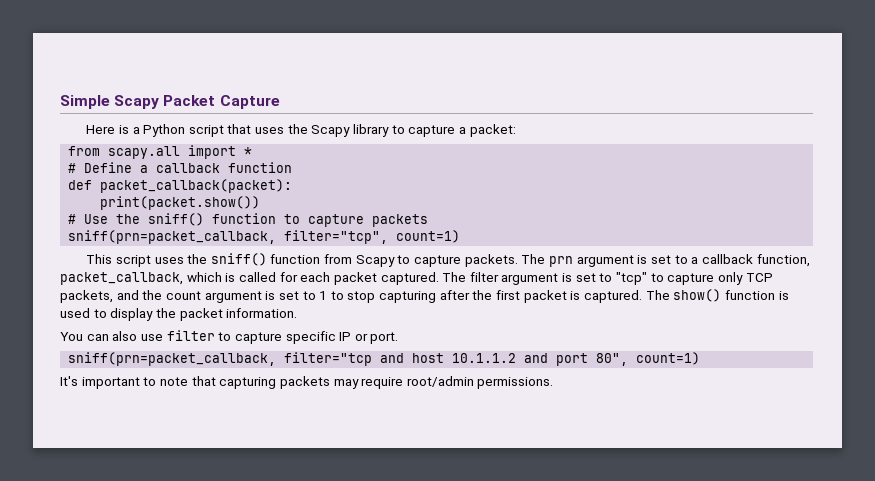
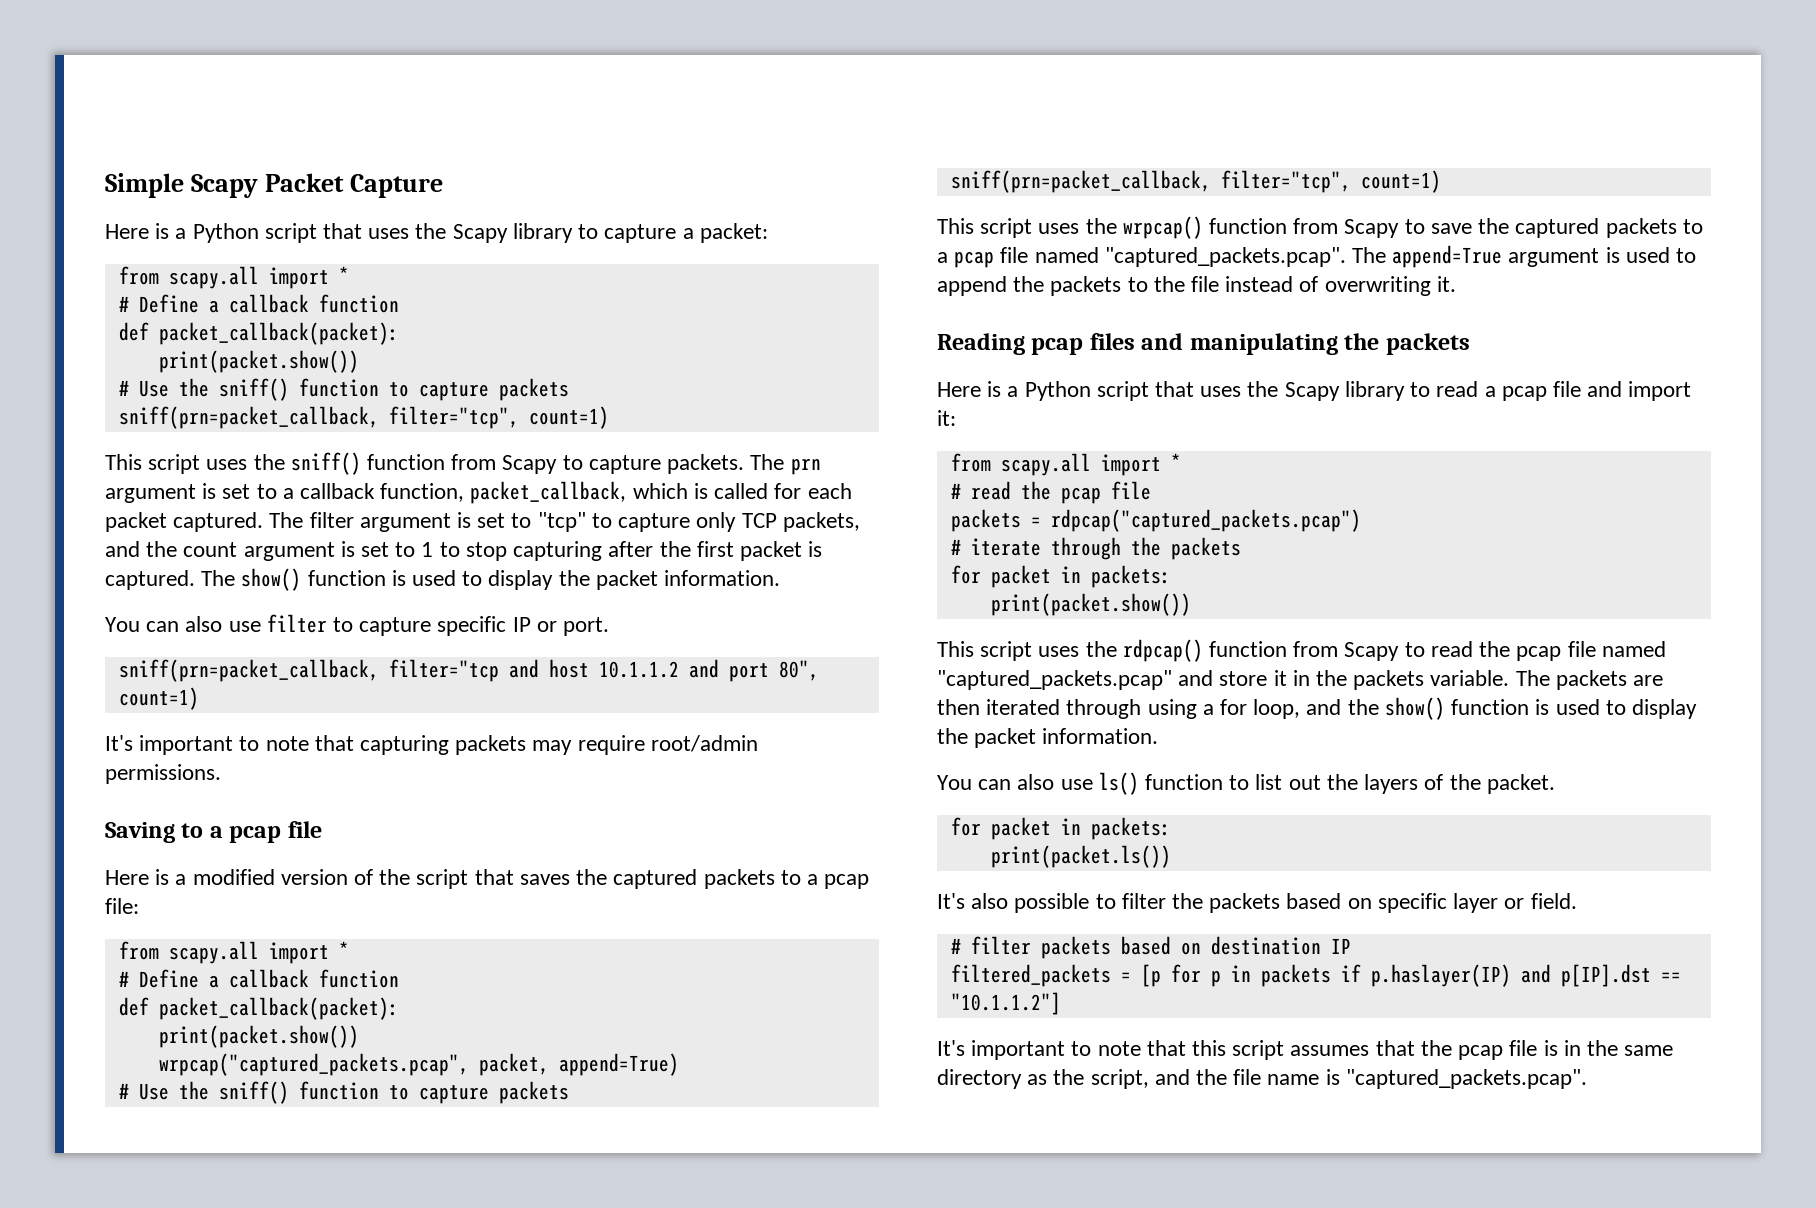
+ Saving to a pcap file
+ Here is a modified version of the script that saves the captured packets to a pcap file:
+ from scapy.all import *
+ # Define a callback function
+ def packet_callback(packet):
+ print(packet.show())
+ wrpcap("captured_packets.pcap", packet, append=True)
+ # Use the sniff() function to capture packets
+ sniff(prn=packet_callback, filter="tcp", count=1)
+ This script uses the wrpcap() function from Scapy to save the captured packets to a pcap file named "captured_packets.pcap". The append=True argument is used to append the packets to the file instead of overwriting it.
+ Reading pcap files and manipulating the packets
+ Here is a Python script that uses the Scapy library to read a pcap file and import it:
+ from scapy.all import *
+ # read the pcap file
+ packets = rdpcap("captured_packets.pcap")
+ # iterate through the packets
+ for packet in packets:
+ print(packet.show())
+ This script uses the rdpcap() function from Scapy to read the pcap file named "captured_packets.pcap" and store it in the packets variable. The packets are then iterated through using a for loop, and the show() function is used to display the packet information.
+ You can also use ls() function to list out the layers of the packet.
+ for packet in packets:
+ print(packet.ls())
+ It's also possible to filter the packets based on specific layer or field.
+ # filter packets based on destination IP
+ filtered_packets = [p for p in packets if p.haslayer(IP) and p[IP].dst == "10.1.1.2"]
+ It's important to note that this script assumes that the pcap file is in the same directory as the script, and the file name is "captured_packets.pcap".

